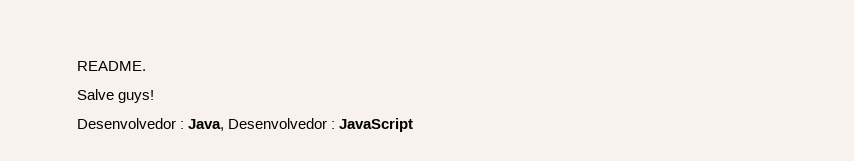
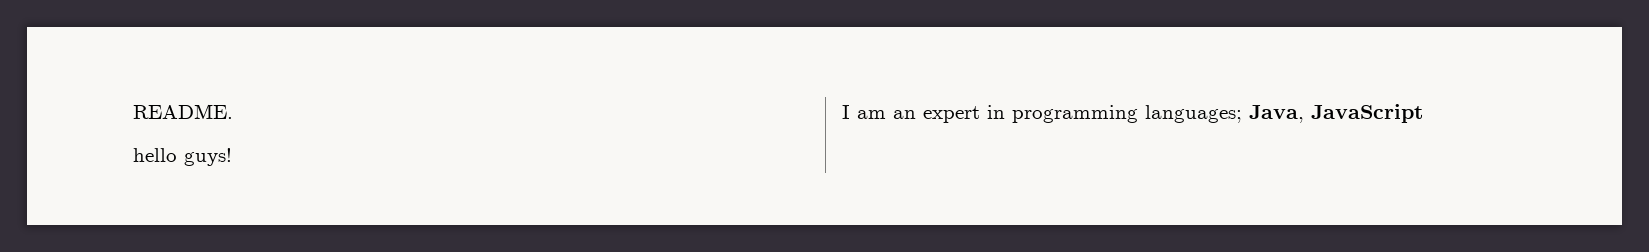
- Salve guys!
+ hello guys!
- Desenvolvedor : Java, Desenvolvedor : JavaScript
+ I am an expert in programming languages; Java, JavaScript

